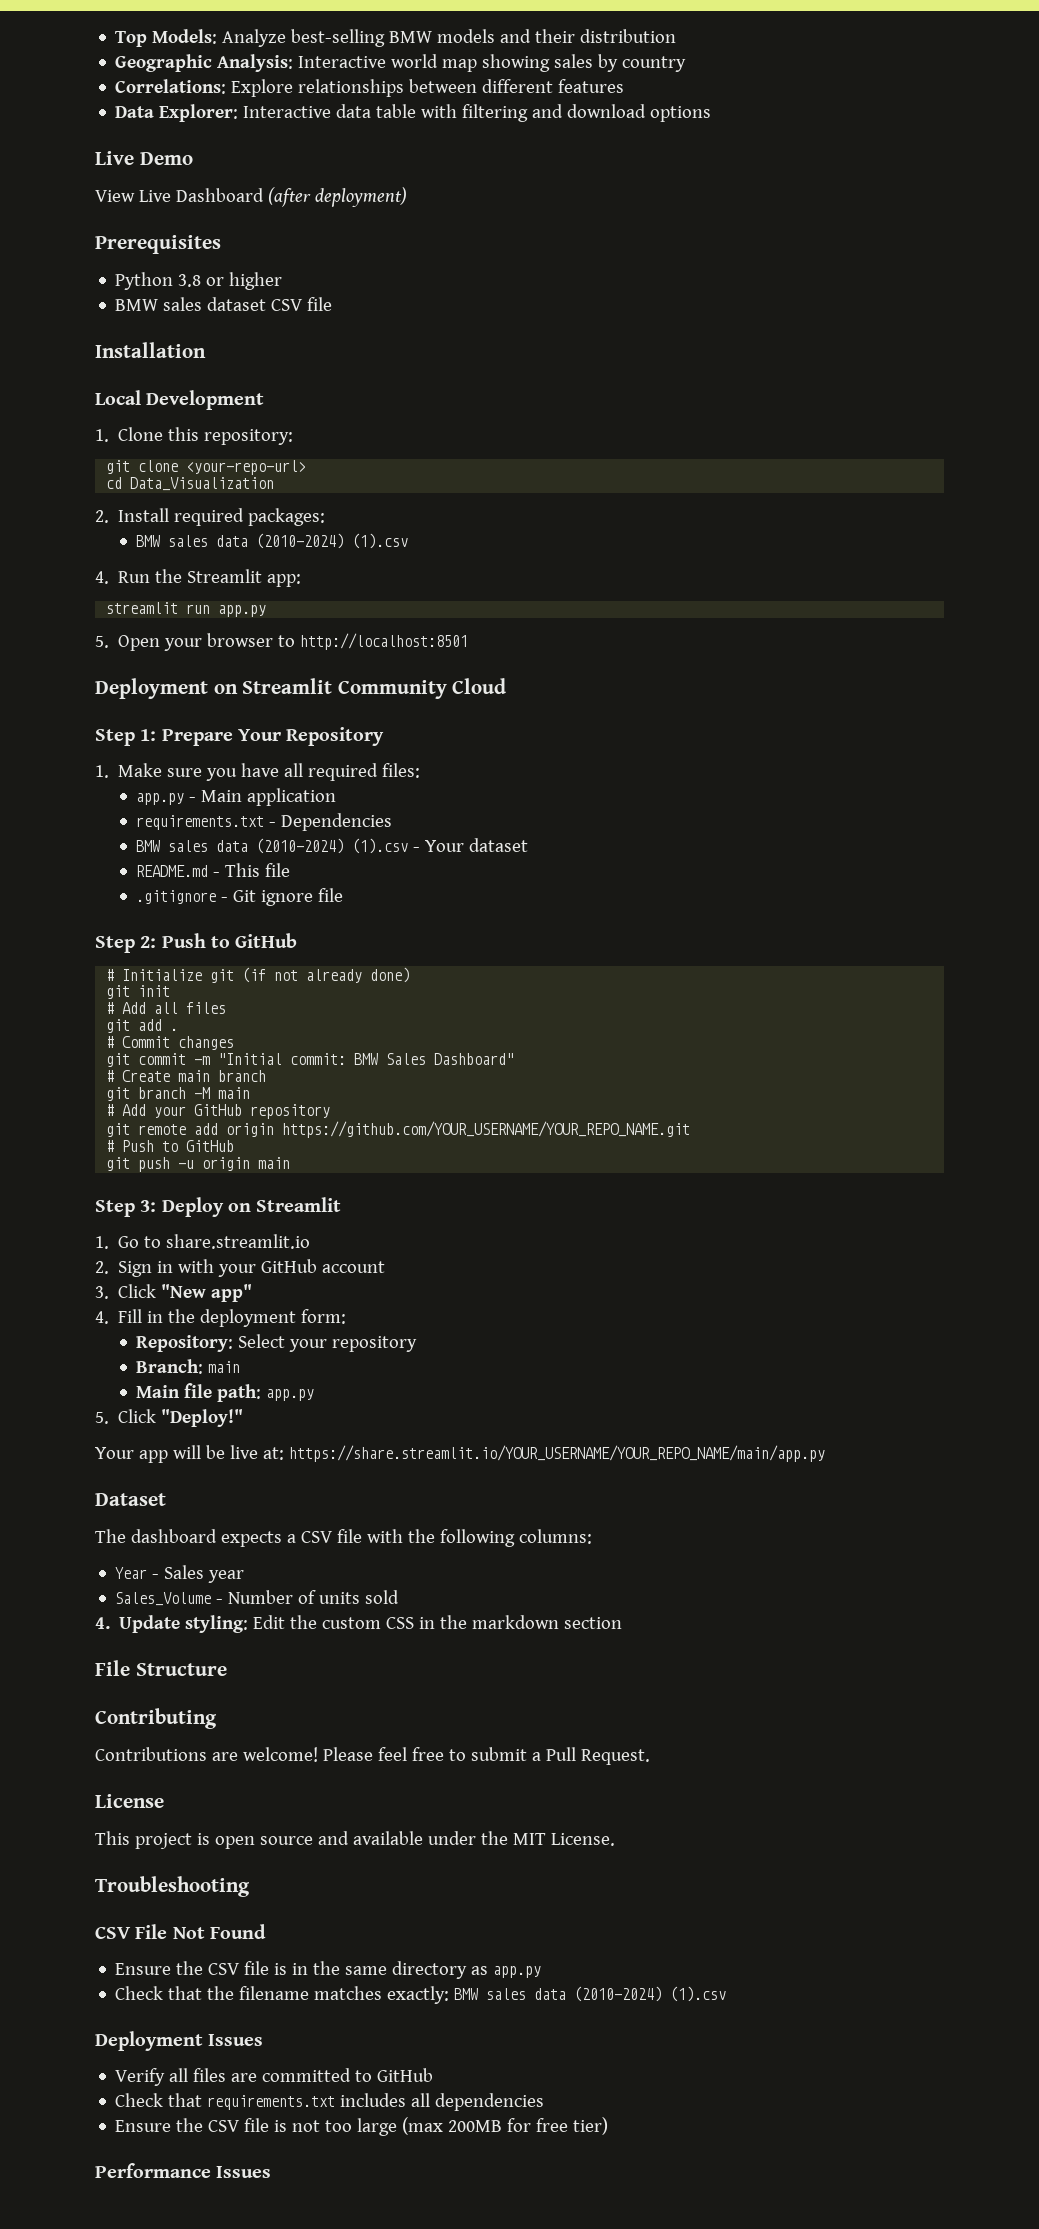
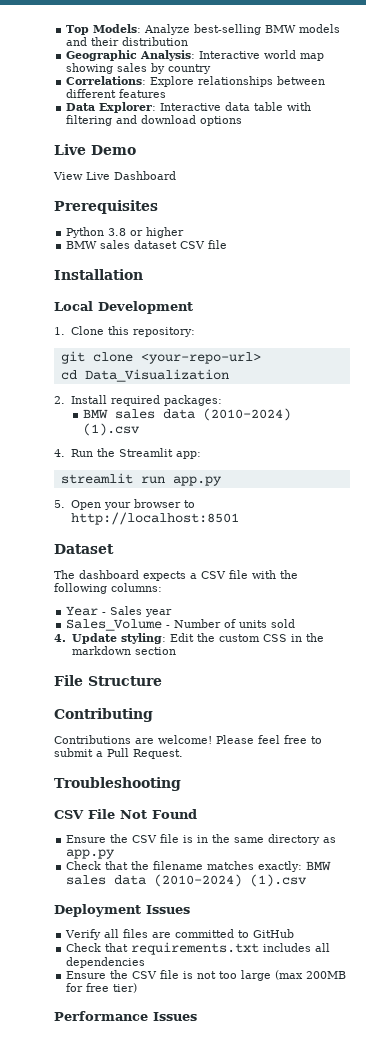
- View Live Dashboard (after deployment)
+ View Live Dashboard
- Deployment on Streamlit Community Cloud
- Step 1: Prepare Your Repository
- 1. Make sure you have all required files:
- app.py - Main application
- requirements.txt - Dependencies
- BMW sales data (2010-2024) (1).csv - Your dataset
- README.md - This file
- .gitignore - Git ignore file
- Step 2: Push to GitHub
- # Initialize git (if not already done)
- git init
- # Add all files
- git add .
- # Commit changes
- git commit -m "Initial commit: BMW Sales Dashboard"
- # Create main branch
- git branch -M main
- # Add your GitHub repository
- git remote add origin https://github.com/YOUR_USERNAME/YOUR_REPO_NAME.git
- # Push to GitHub
- git push -u origin main
- Step 3: Deploy on Streamlit
- 1. Go to share.streamlit.io
- 2. Sign in with your GitHub account
- 3. Click "New app"
- 4. Fill in the deployment form:
- Repository: Select your repository
- Branch: main
- Main file path: app.py
- 5. Click "Deploy!"
- Your app will be live at: https://share.streamlit.io/YOUR_USERNAME/YOUR_REPO_NAME/main/app.py
- License
- This project is open source and available under the MIT License.

